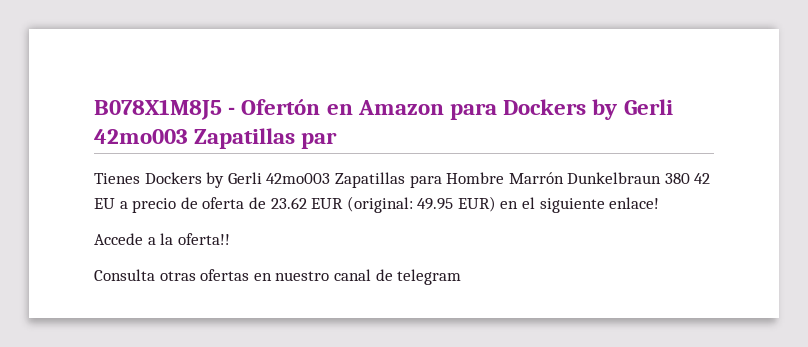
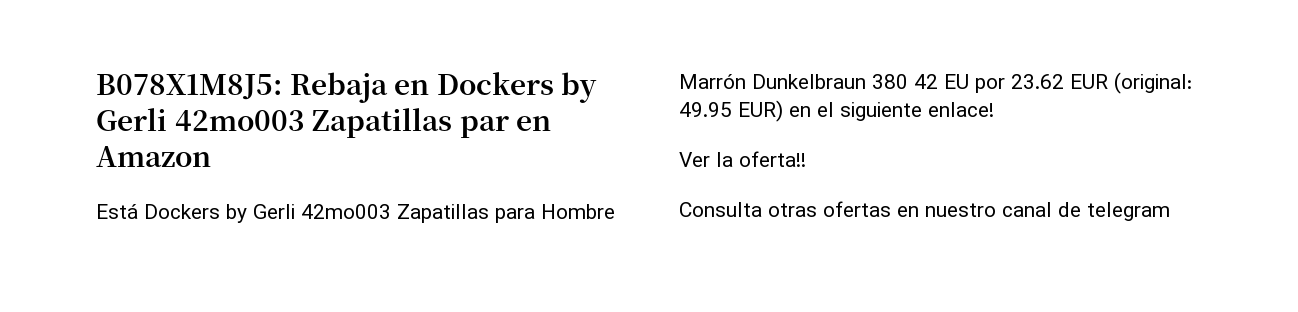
- B078X1M8J5 - Ofertón en Amazon para Dockers by Gerli 42mo003 Zapatillas par
- Tienes Dockers by Gerli 42mo003 Zapatillas para Hombre Marrón Dunkelbraun 380 42 EU a precio de oferta de 23.62 EUR (original: 49.95 EUR) en el siguiente enlace!
+ B078X1M8J5: Rebaja en Dockers by Gerli 42mo003 Zapatillas par en Amazon
+ Está Dockers by Gerli 42mo003 Zapatillas para Hombre Marrón Dunkelbraun 380 42 EU por 23.62 EUR (original: 49.95 EUR) en el siguiente enlace!
- Accede a la oferta!!
+ Ver la oferta!!

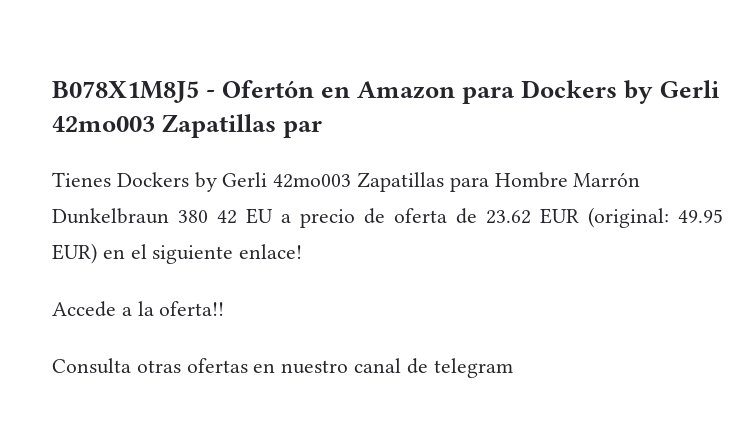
- B078X1M8J5: Rebaja en Dockers by Gerli 42mo003 Zapatillas par en Amazon
- Está Dockers by Gerli 42mo003 Zapatillas para Hombre Marrón Dunkelbraun 380 42 EU por 23.62 EUR (original: 49.95 EUR) en el siguiente enlace!
+ B078X1M8J5 - Ofertón en Amazon para Dockers by Gerli 42mo003 Zapatillas par
+ Tienes Dockers by Gerli 42mo003 Zapatillas para Hombre Marrón Dunkelbraun 380 42 EU a precio de oferta de 23.62 EUR (original: 49.95 EUR) en el siguiente enlace!
- Ver la oferta!!
+ Accede a la oferta!!

